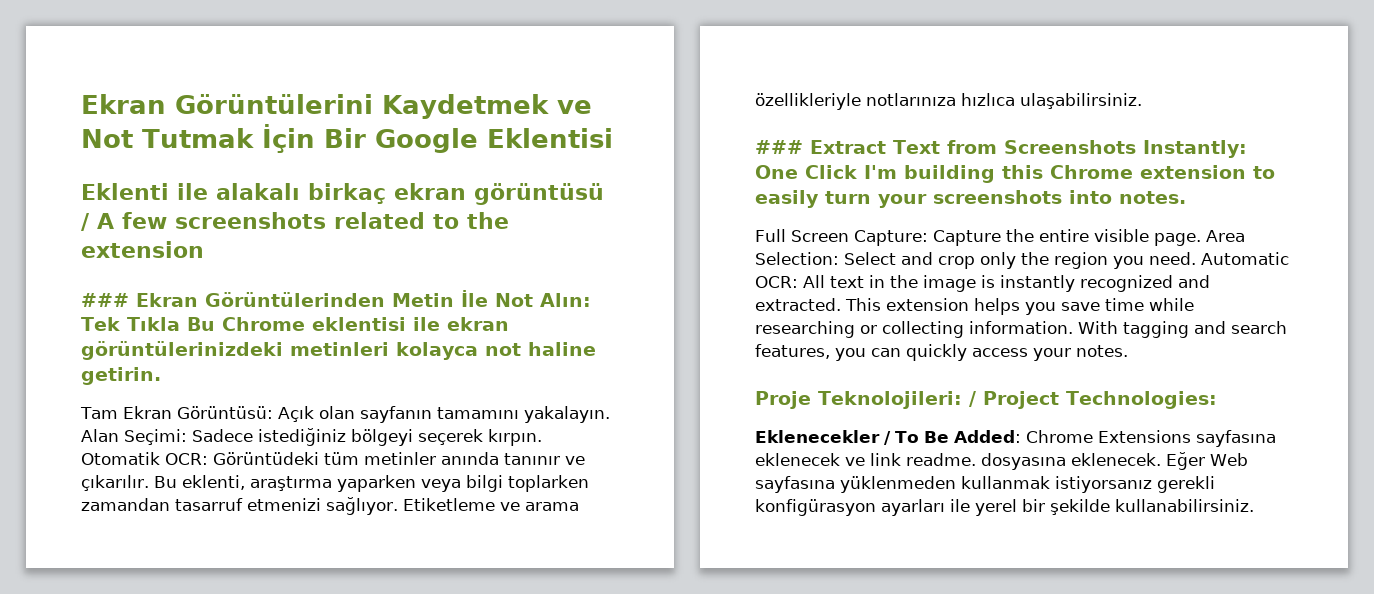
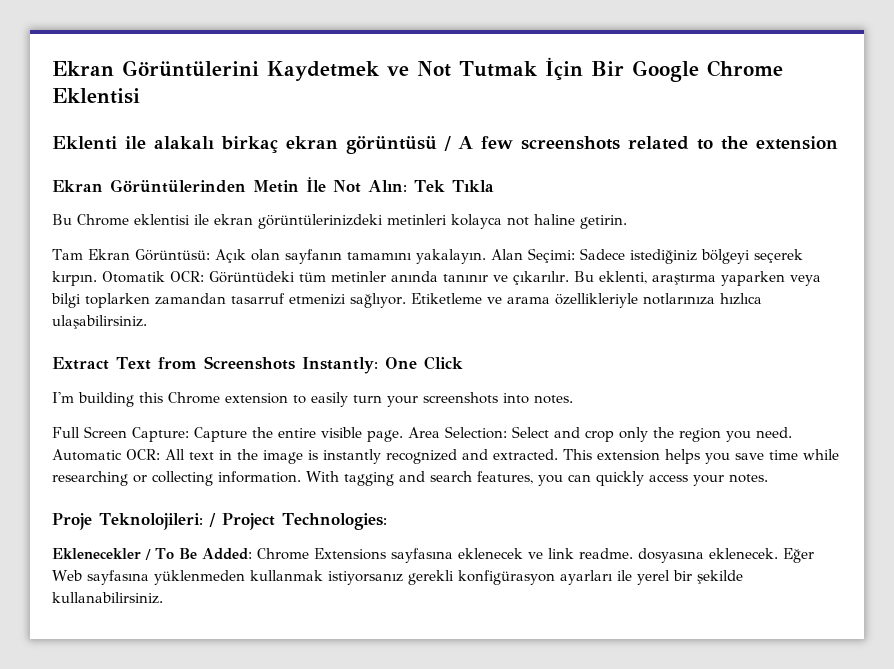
- Ekran Görüntülerini Kaydetmek ve Not Tutmak İçin Bir Google Eklentisi
+ Ekran Görüntülerini Kaydetmek ve Not Tutmak İçin Bir Google Chrome Eklentisi
- ### Ekran Görüntülerinden Metin İle Not Alın: Tek Tıkla Bu Chrome eklentisi ile ekran görüntülerinizdeki metinleri kolayca not haline getirin.
+ Ekran Görüntülerinden Metin İle Not Alın: Tek Tıkla
+ Bu Chrome eklentisi ile ekran görüntülerinizdeki metinleri kolayca not haline getirin.
- ### Extract Text from Screenshots Instantly: One Click I'm building this Chrome extension to easily turn your screenshots into notes.
+ Extract Text from Screenshots Instantly: One Click
+ I'm building this Chrome extension to easily turn your screenshots into notes.

